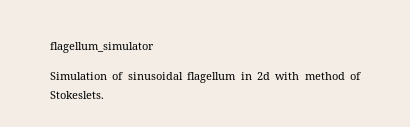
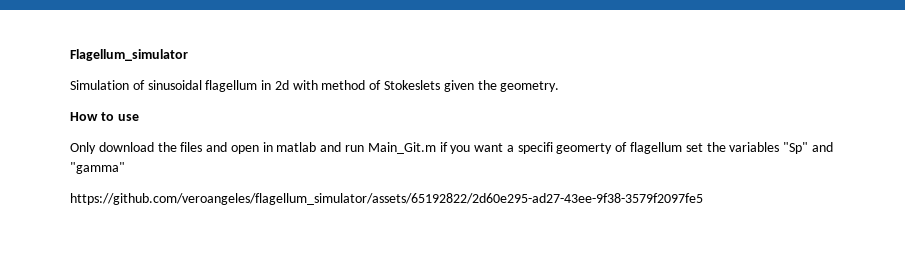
- flagellum_simulator
+ Flagellum_simulator
- Simulation of sinusoidal flagellum in 2d with method of Stokeslets.
+ Simulation of sinusoidal flagellum in 2d with method of Stokeslets given the geometry.
+ How to use
+ Only download the files and open in matlab and run Main_Git.m if you want a specifi geomerty of flagellum set the variables "Sp" and "gamma"
+ https://github.com/veroangeles/flagellum_simulator/assets/65192822/2d60e295-ad27-43ee-9f38-3579f2097fe5

